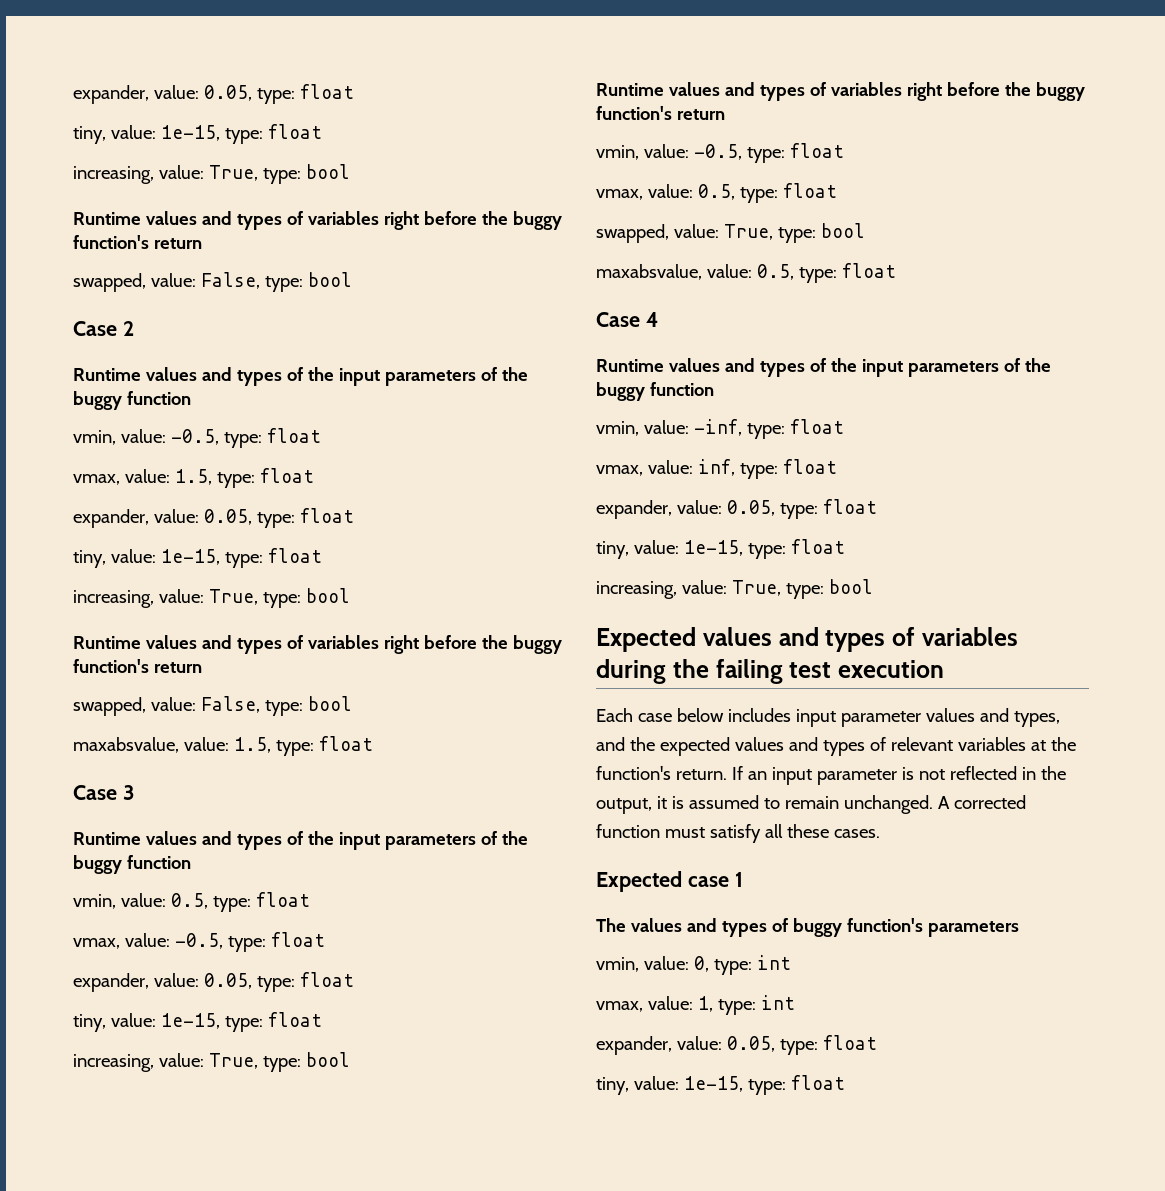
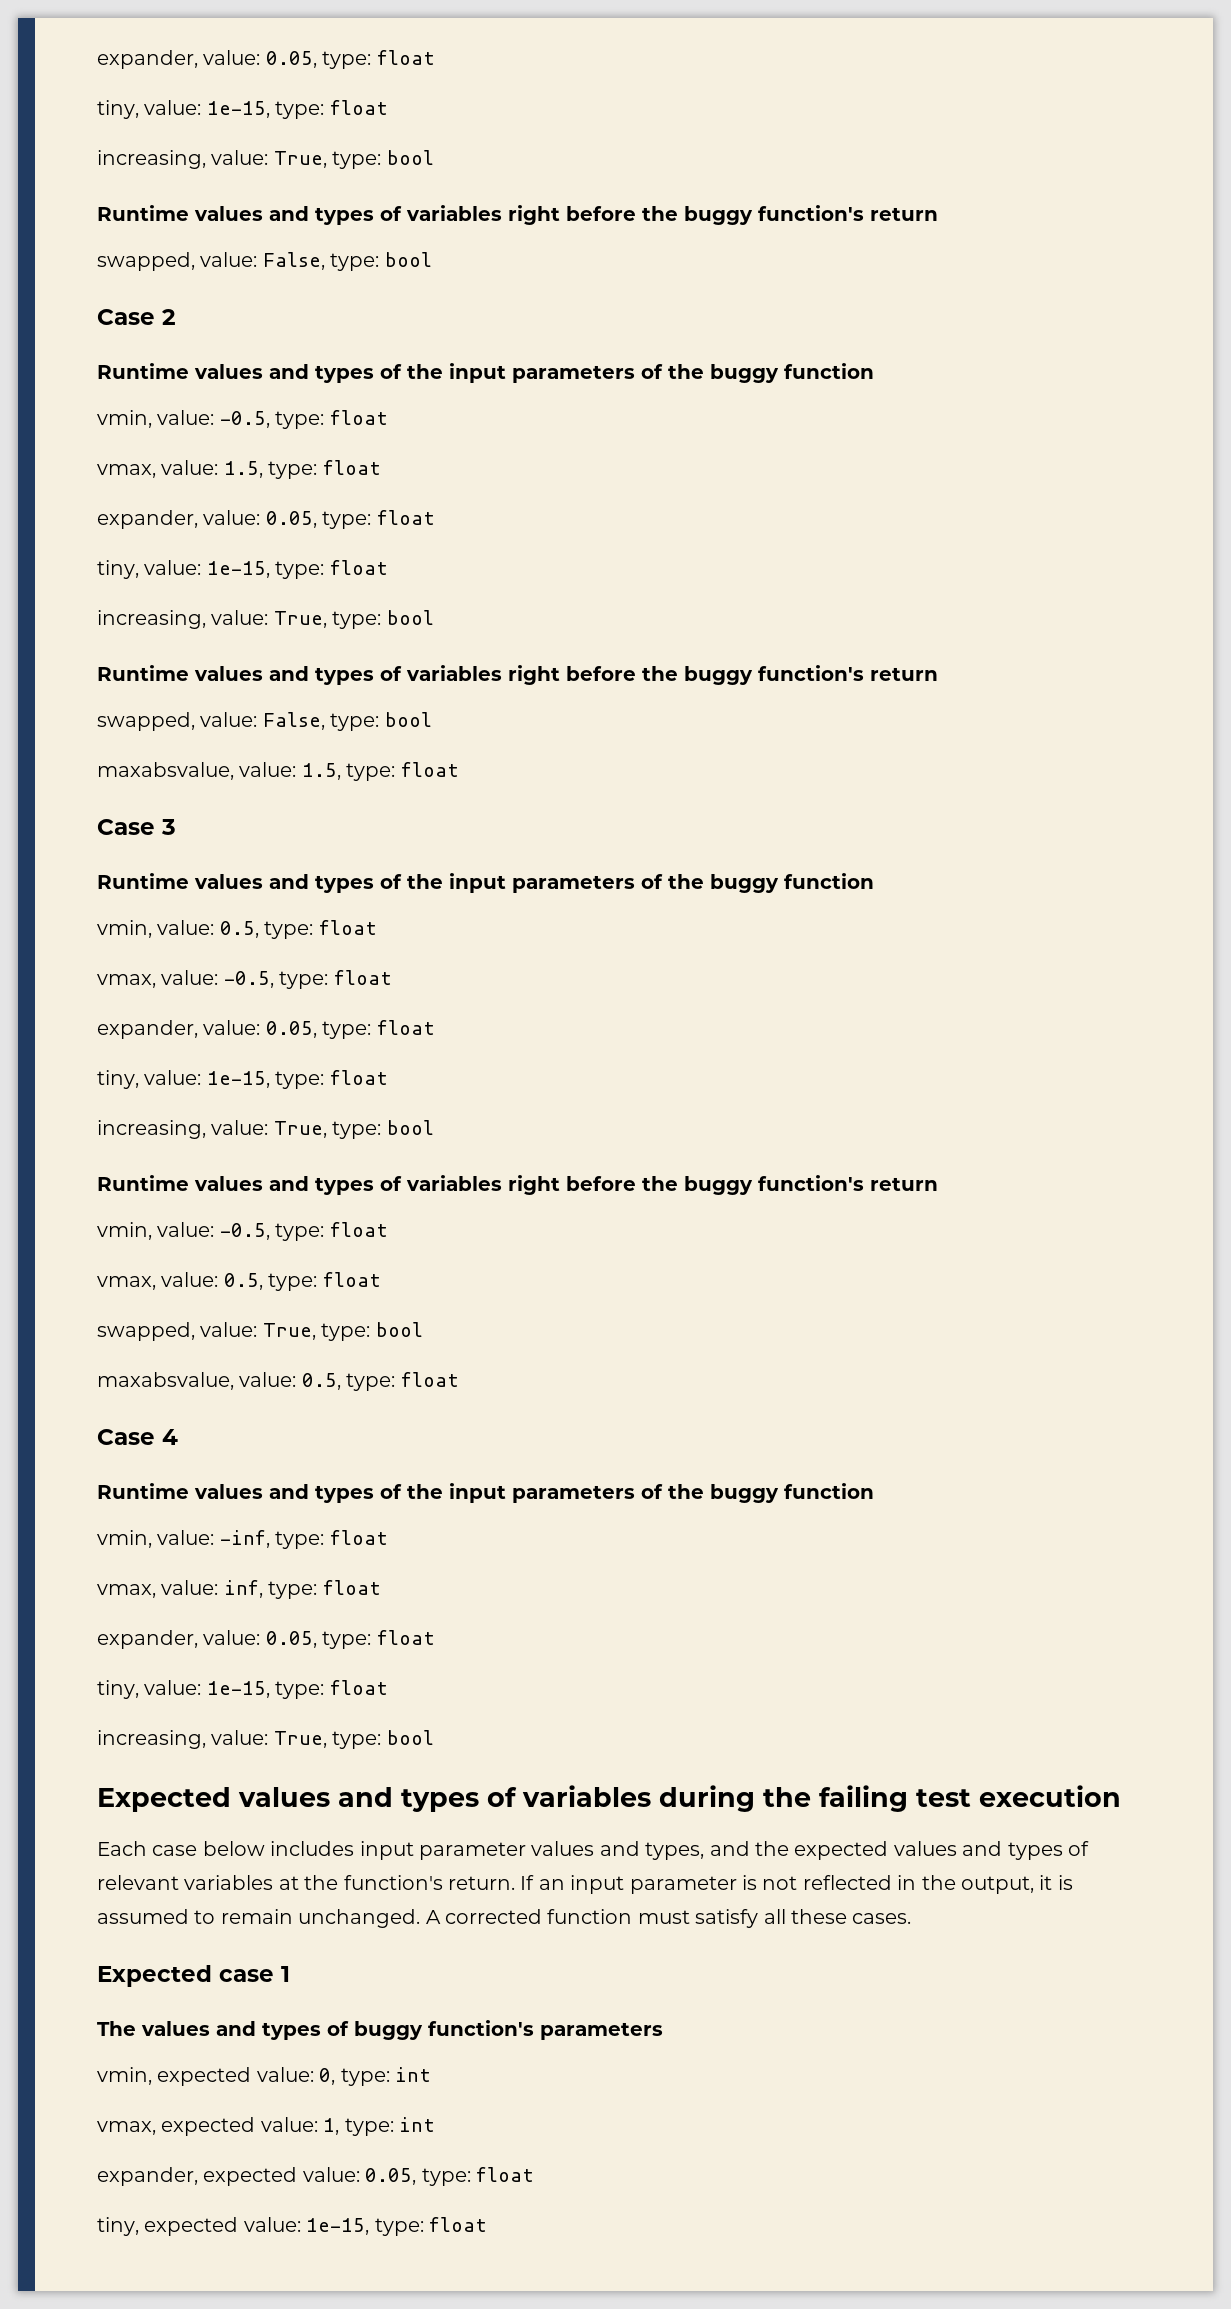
- vmin, value: 0, type: int
+ vmin, expected value: 0, type: int
- vmax, value: 1, type: int
- expander, value: 0.05, type: float
- tiny, value: 1e-15, type: float
+ vmax, expected value: 1, type: int
+ expander, expected value: 0.05, type: float
+ tiny, expected value: 1e-15, type: float

